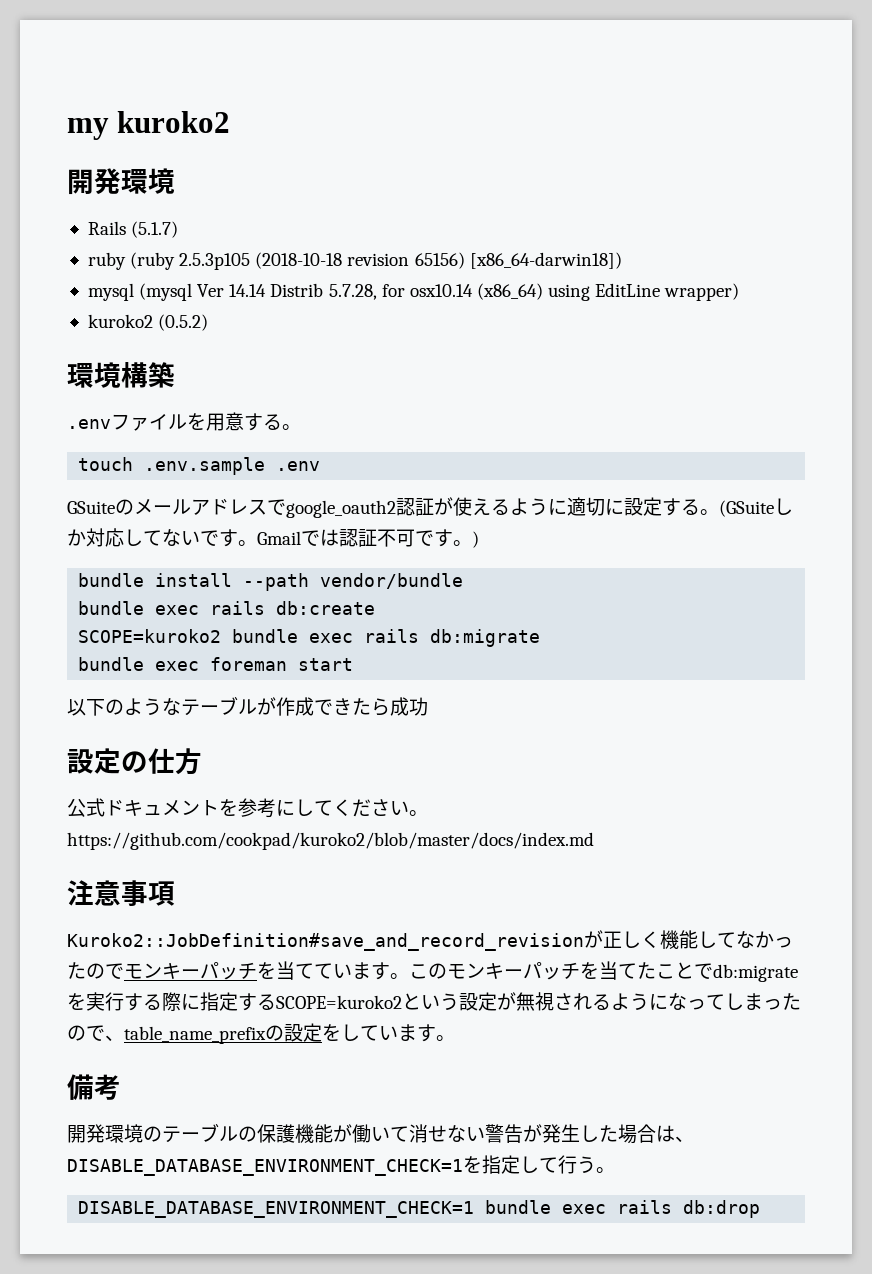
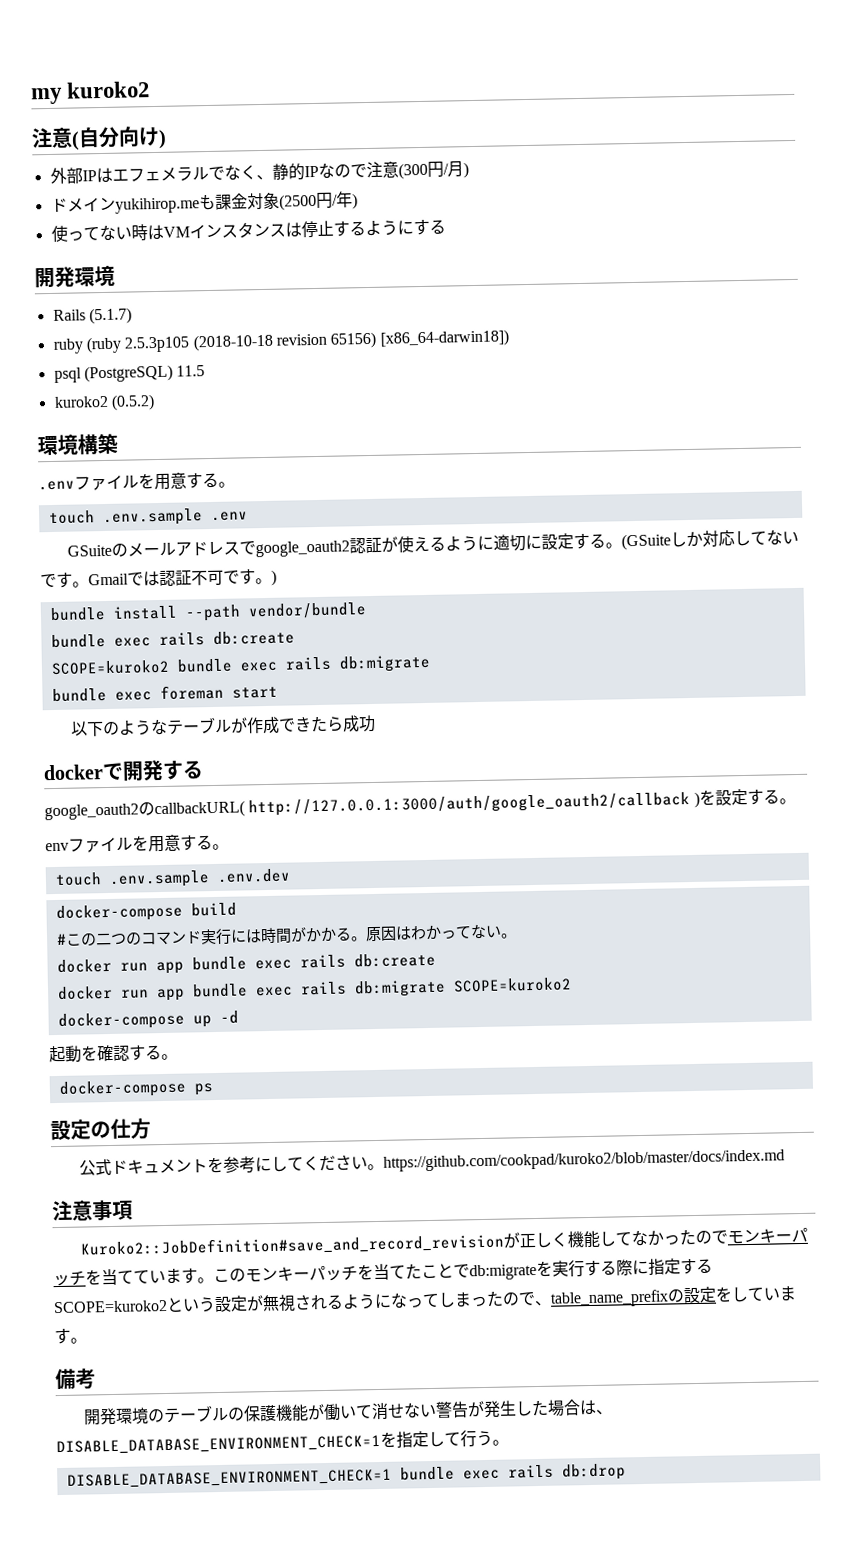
+ 注意(自分向け)
+ 外部IPはエフェメラルでなく、静的IPなので注意(300円/月)
+ ドメインyukihirop.meも課金対象(2500円/年)
+ 使ってない時はVMインスタンスは停止するようにする
- mysql (mysql Ver 14.14 Distrib 5.7.28, for osx10.14 (x86_64) using EditLine wrapper)
+ psql (PostgreSQL) 11.5
+ dockerで開発する
+ google_oauth2のcallbackURL( http://127.0.0.1:3000/auth/google_oauth2/callback )を設定する。
+ envファイルを用意する。
+ touch .env.sample .env.dev
+ docker-compose build
+ #この二つのコマンド実行には時間がかかる。原因はわかってない。
+ docker run app bundle exec rails db:create
+ docker run app bundle exec rails db:migrate SCOPE=kuroko2
+ docker-compose up -d
+ 起動を確認する。
+ docker-compose ps

